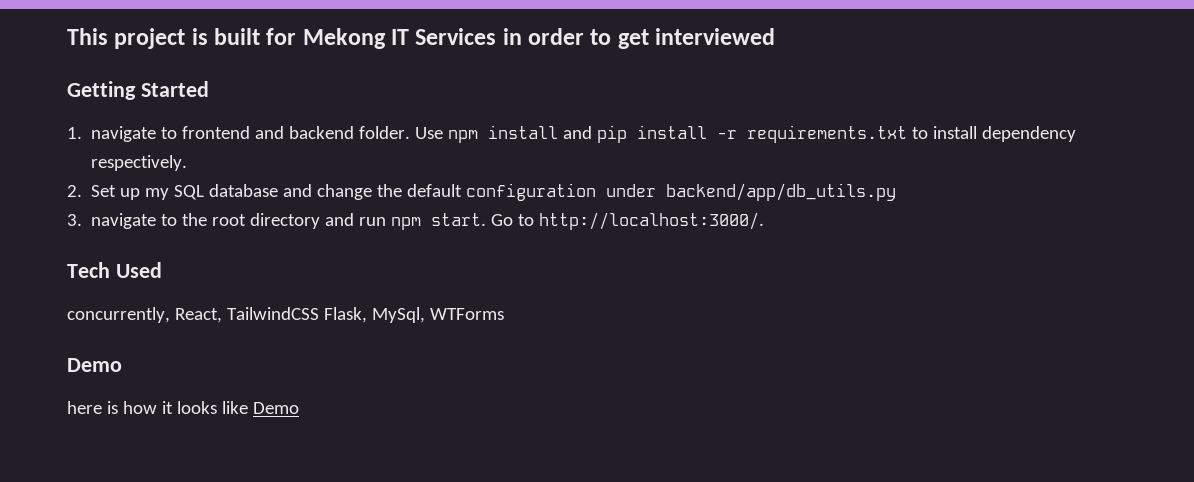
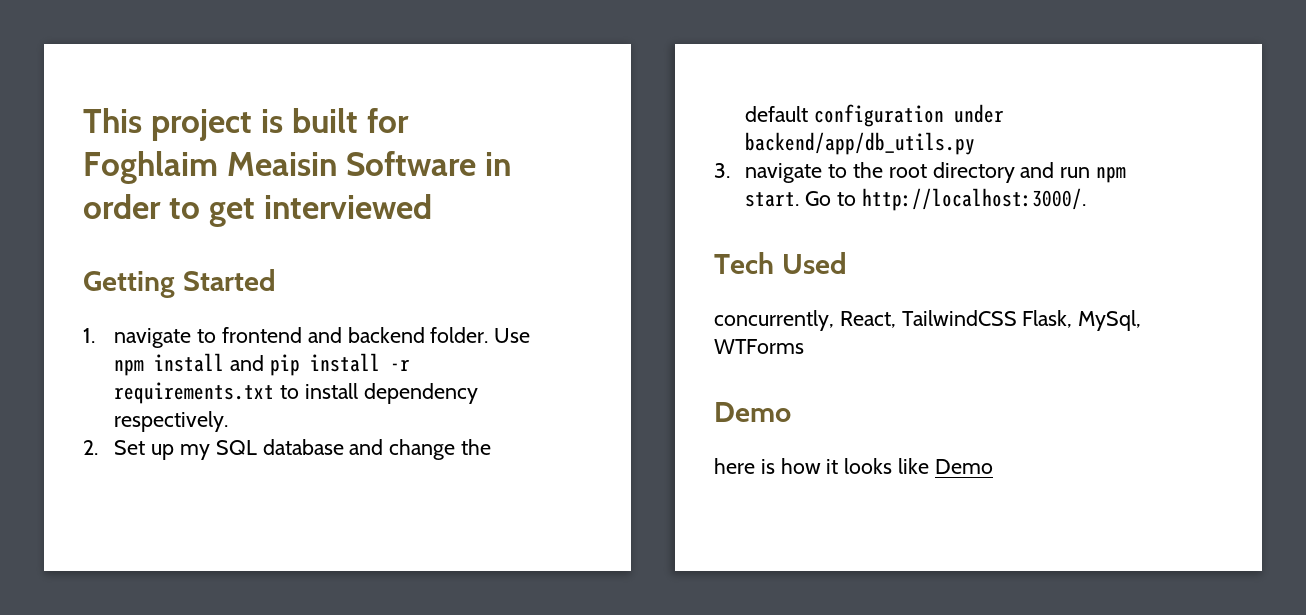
- This project is built for Mekong IT Services in order to get interviewed
+ This project is built for Foghlaim Meaisin Software in order to get interviewed

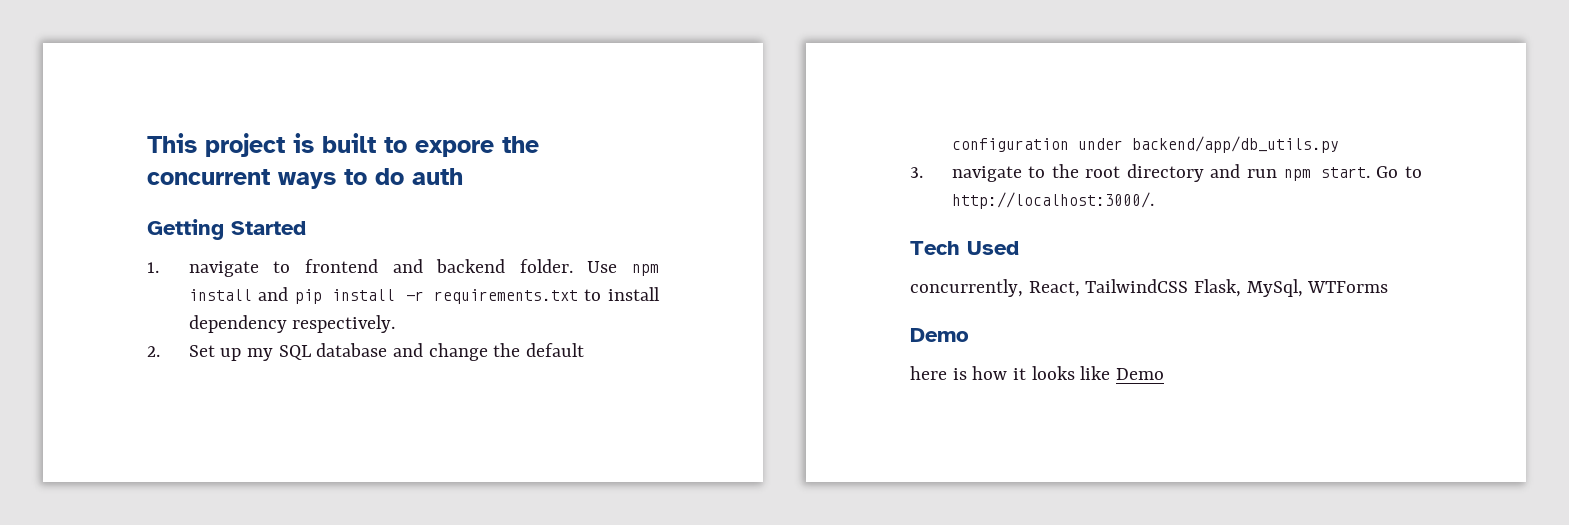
- This project is built for Foghlaim Meaisin Software in order to get interviewed
+ This project is built to expore the concurrent ways to do auth

